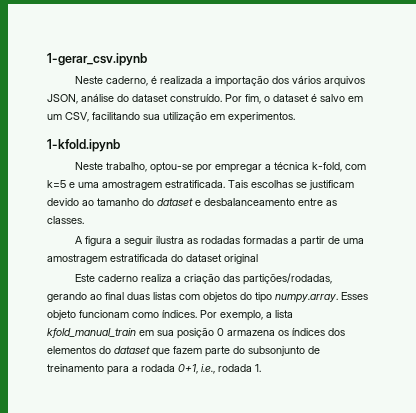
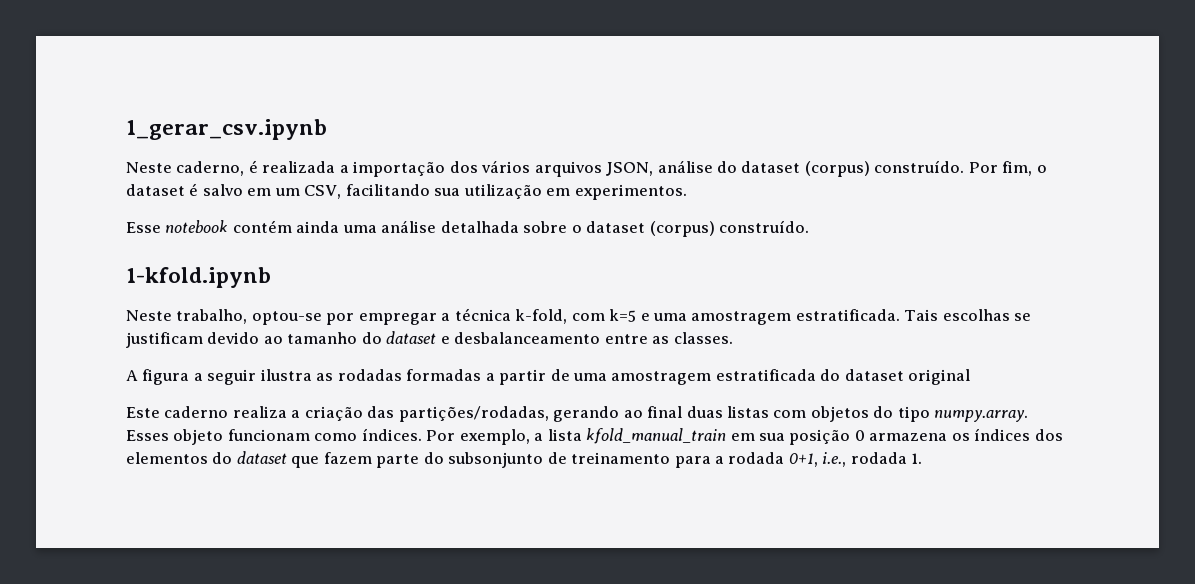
- 1-gerar_csv.ipynb
+ 1_gerar_csv.ipynb
- Neste caderno, é realizada a importação dos vários arquivos JSON, análise do dataset construído.
+ Neste caderno, é realizada a importação dos vários arquivos JSON, análise do dataset (corpus) construído.
+ Esse notebook contém ainda uma análise detalhada sobre o dataset (corpus) construído.

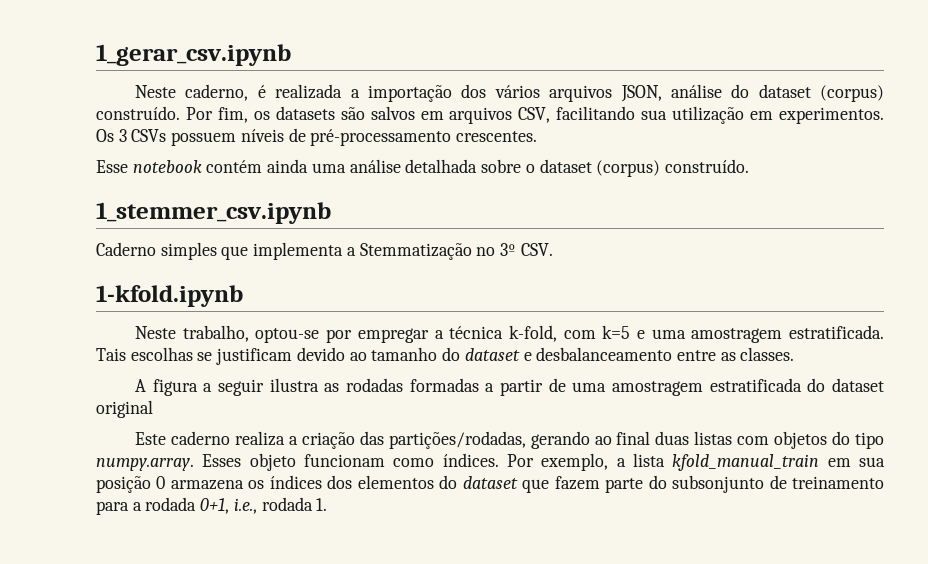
- Por fim, o dataset é salvo em um CSV, facilitando sua utilização em experimentos.
+ Por fim, os datasets são salvos em arquivos CSV, facilitando sua utilização em experimentos. Os 3 CSVs possuem níveis de pré-processamento crescentes.
+ 1_stemmer_csv.ipynb
+ Caderno simples que implementa a Stemmatização no 3º CSV.

